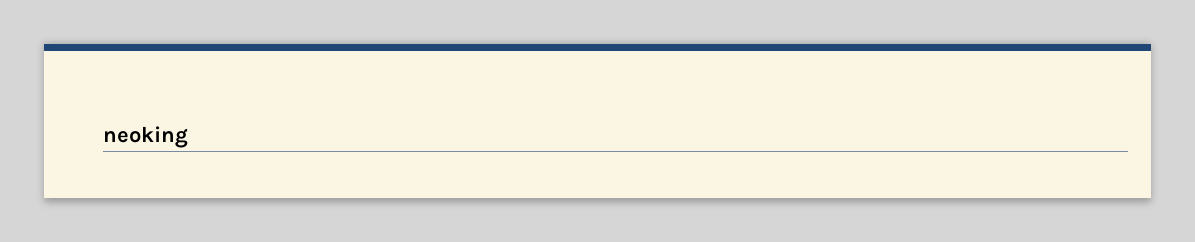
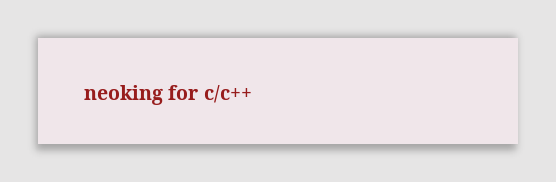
- neoking
+ neoking for c/c++

